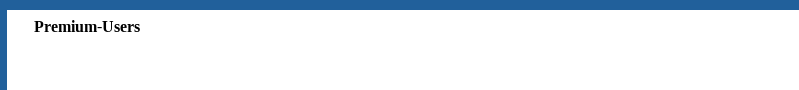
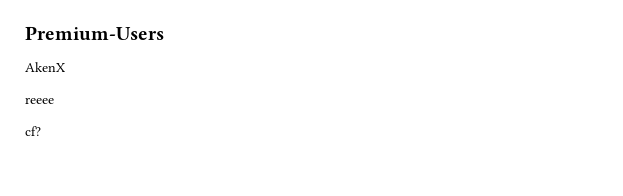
+ AkenX
+ reeee
+ cf?

